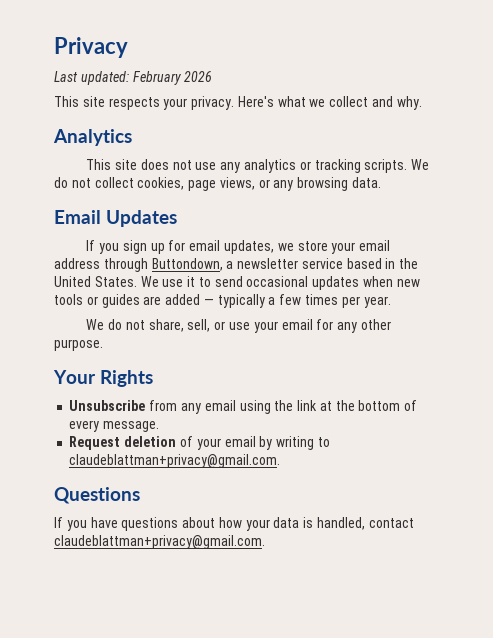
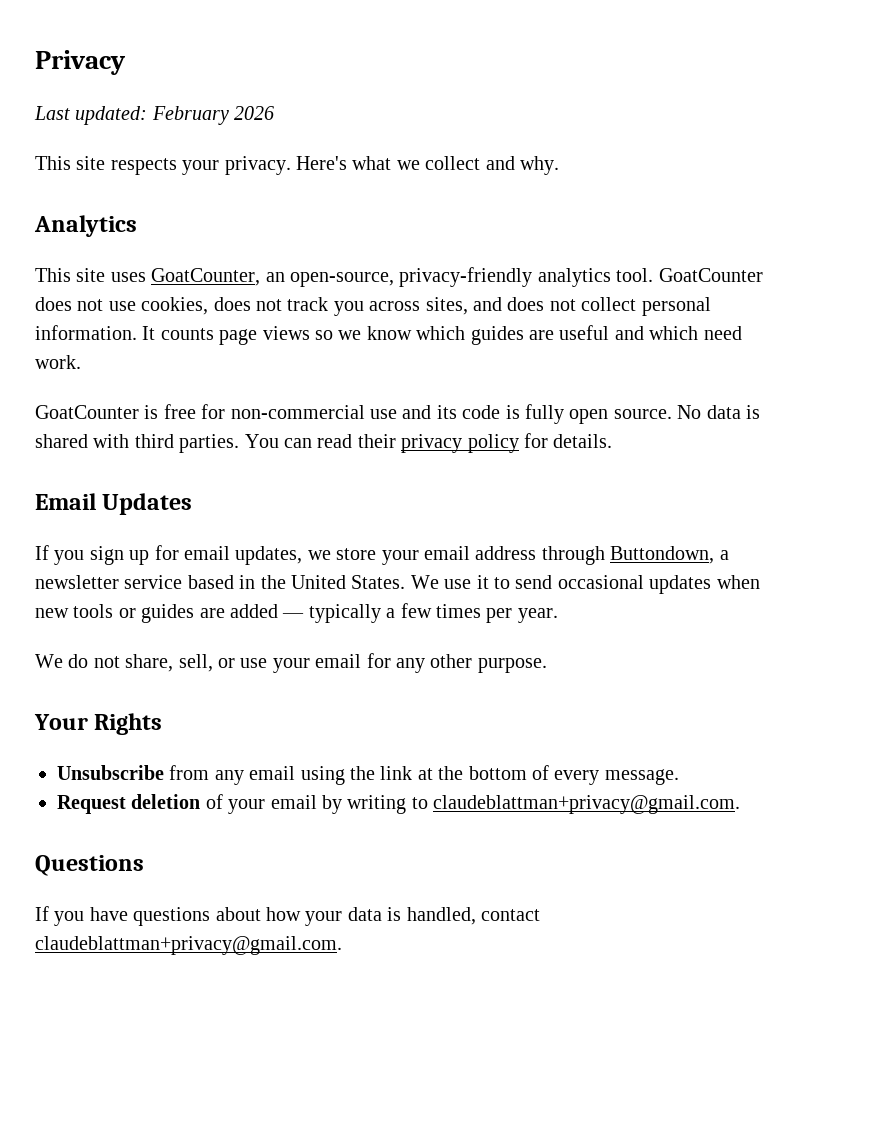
- This site does not use any analytics or tracking scripts. We do not collect cookies, page views, or any browsing data.
+ This site uses GoatCounter, an open-source, privacy-friendly analytics tool. GoatCounter does not use cookies, does not track you across sites, and does not collect personal information. It counts page views so we know which guides are useful and which need work.
+ GoatCounter is free for non-commercial use and its code is fully open source. No data is shared with third parties. You can read their privacy policy for details.

